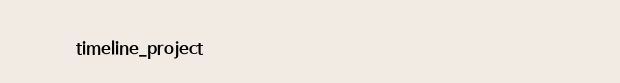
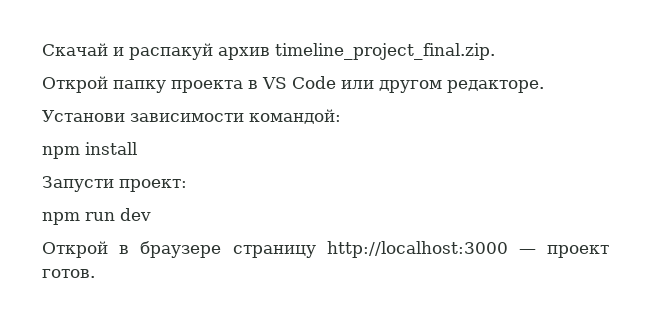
- timeline_project
+ Скачай и распакуй архив timeline_project_final.zip.
+ Открой папку проекта в VS Code или другом редакторе.
+ Установи зависимости командой:
+ npm install
+ Запусти проект:
+ npm run dev
+ Открой в браузере страницу http://localhost:3000 — проект готов.

